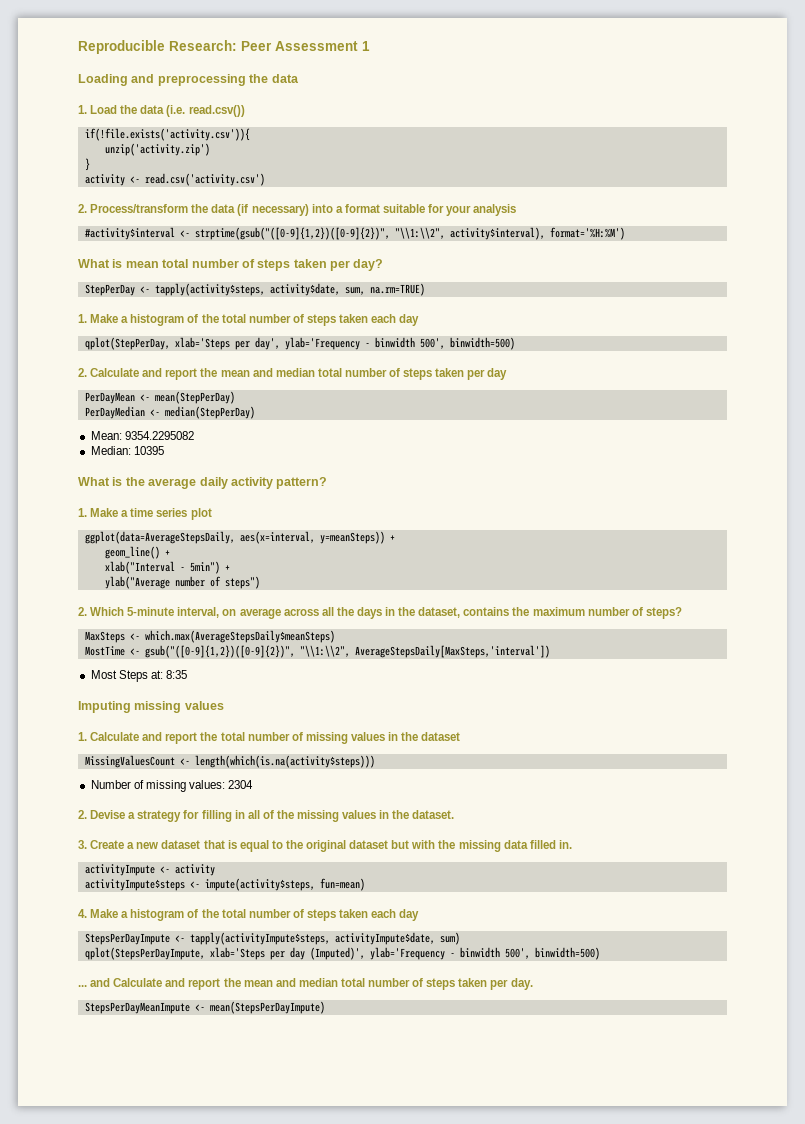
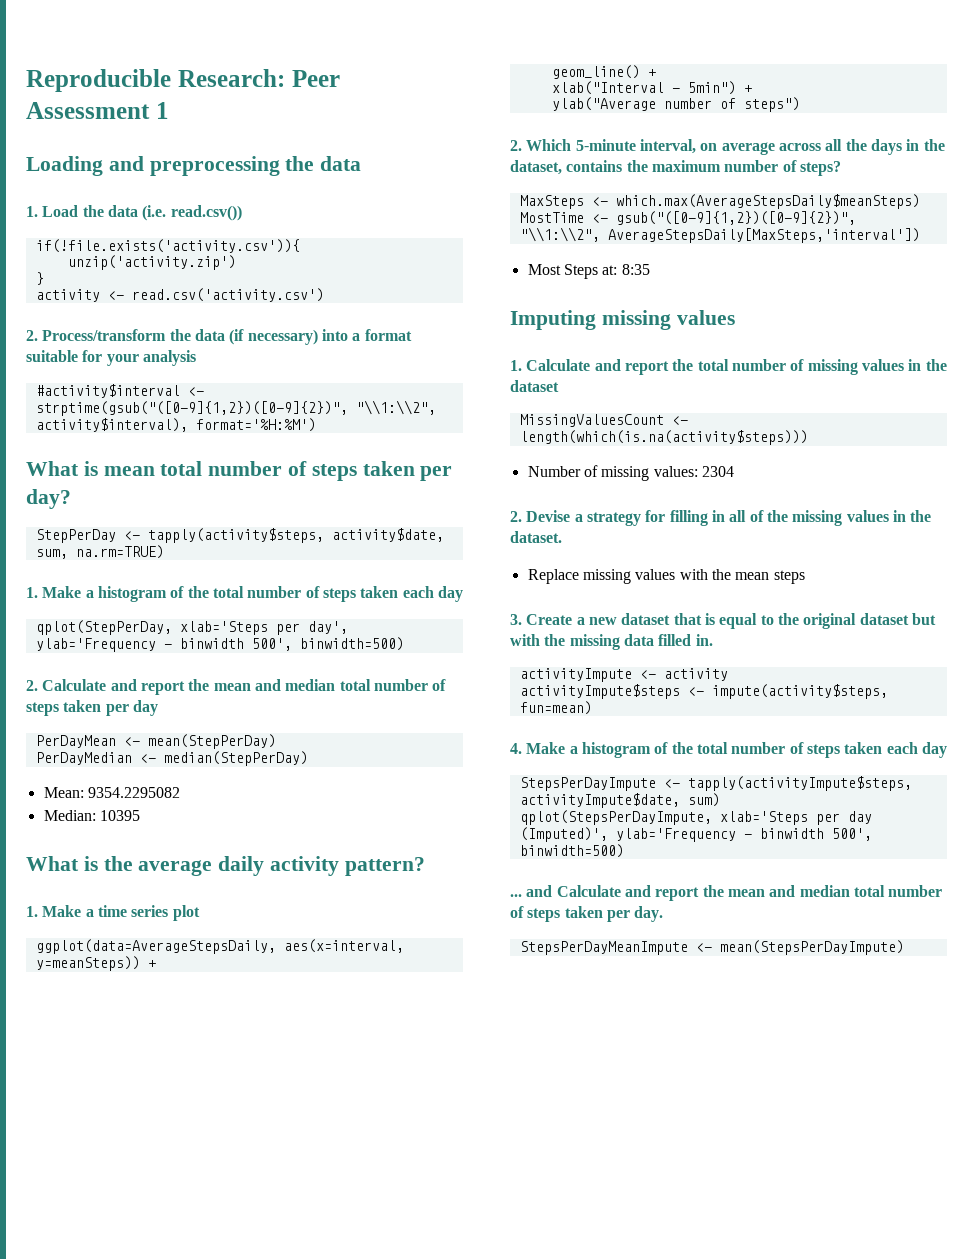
+ Replace missing values with the mean steps

